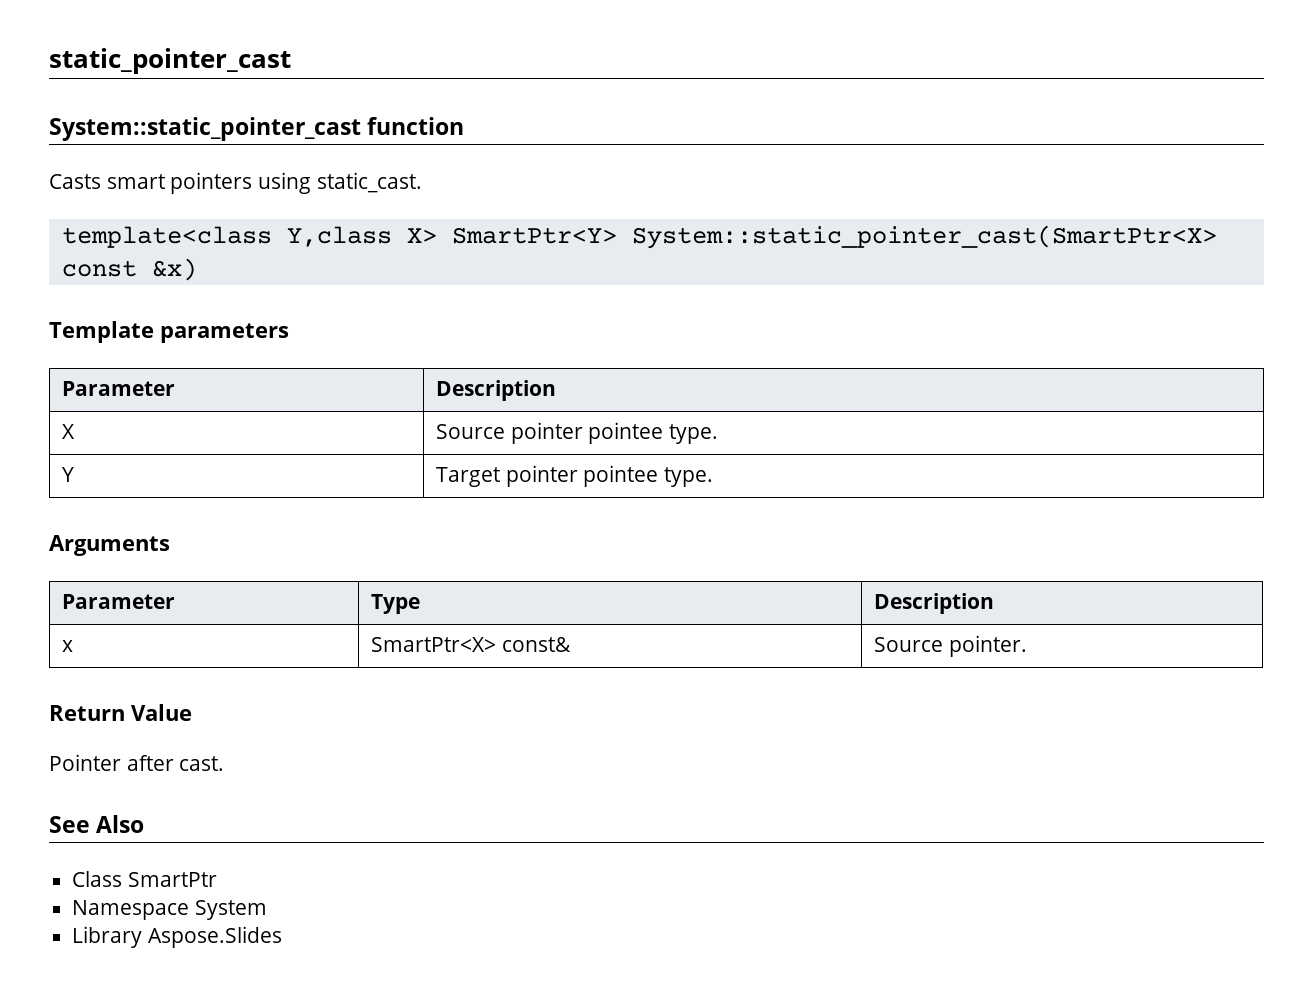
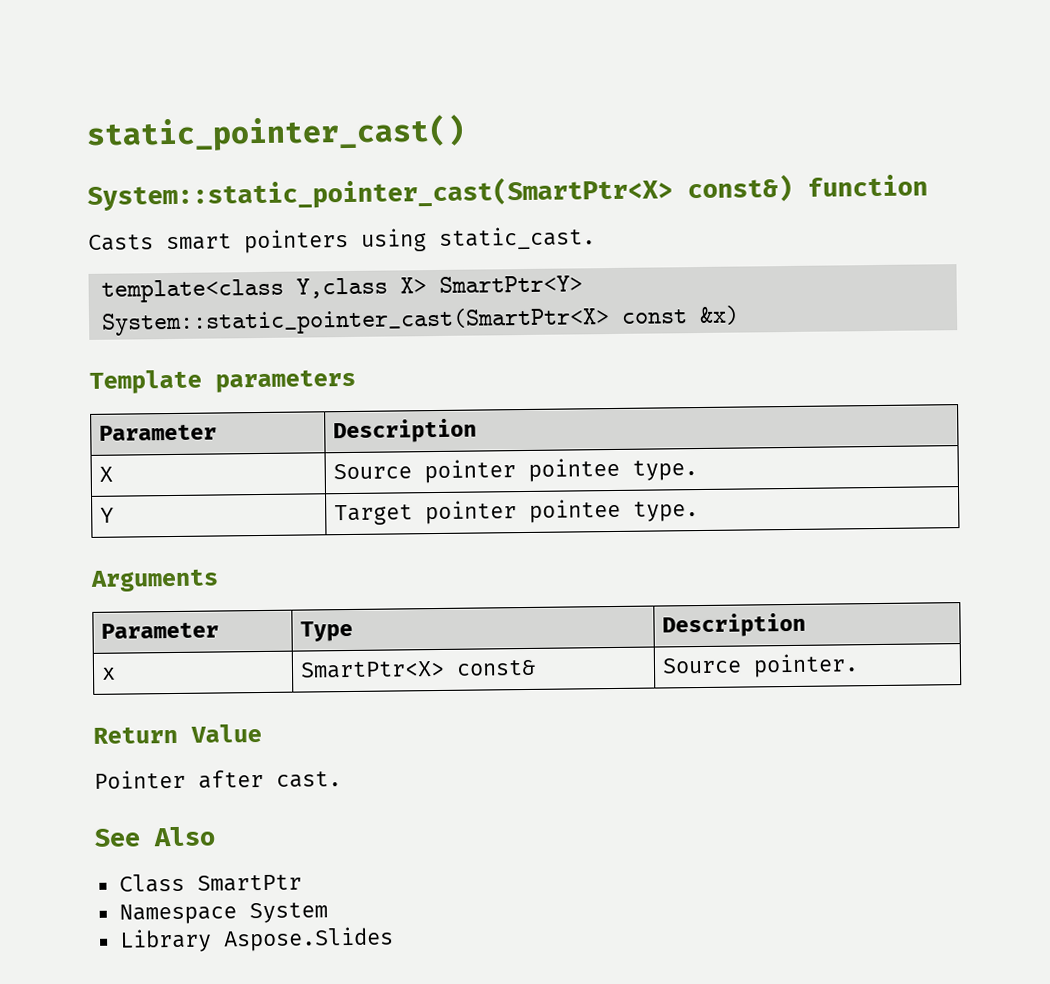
- static_pointer_cast
- System::static_pointer_cast function
+ static_pointer_cast()
+ System::static_pointer_cast(SmartPtr<X> const&) function

